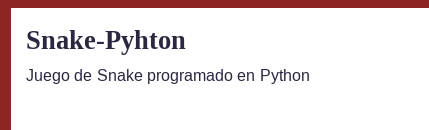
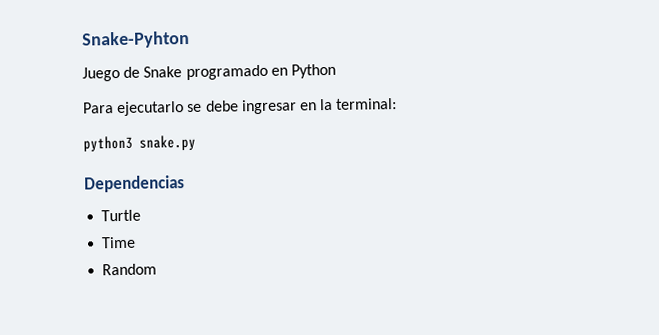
+ Para ejecutarlo se debe ingresar en la terminal:
+ python3 snake.py
+ Dependencias
+ Turtle
+ Time
+ Random

